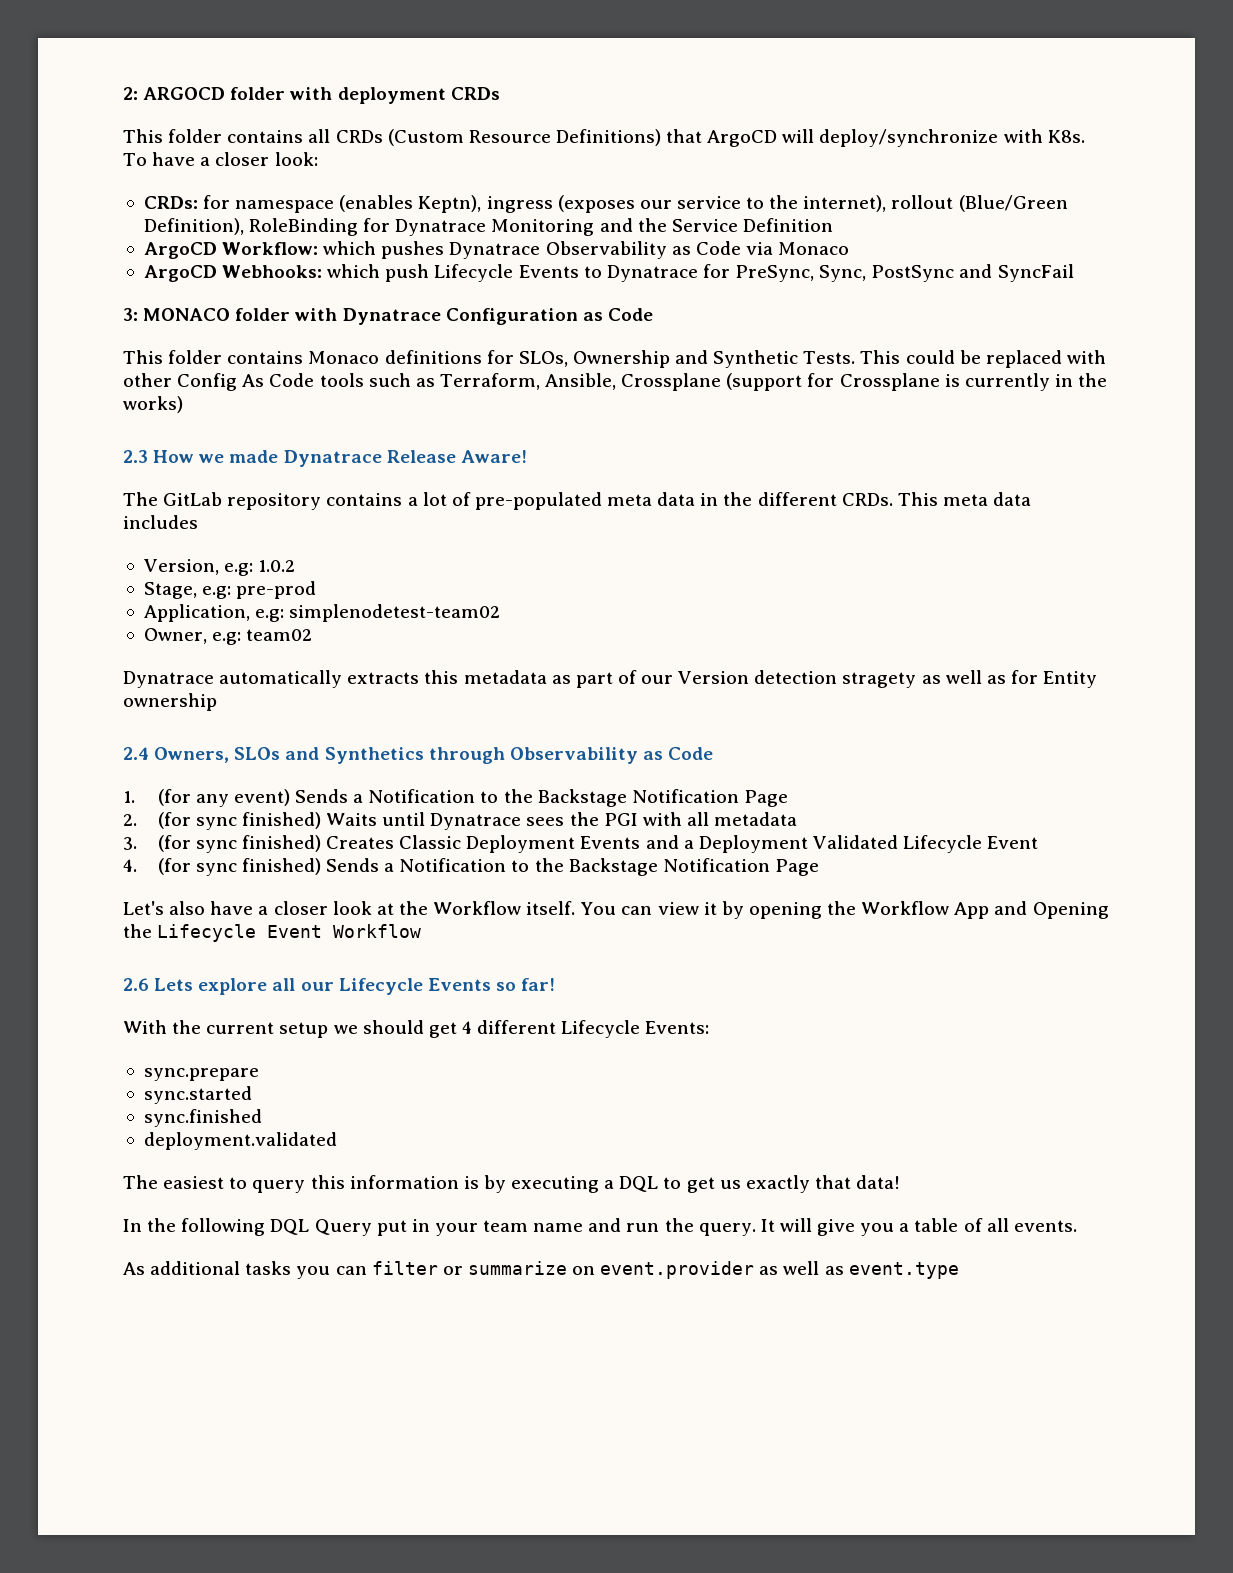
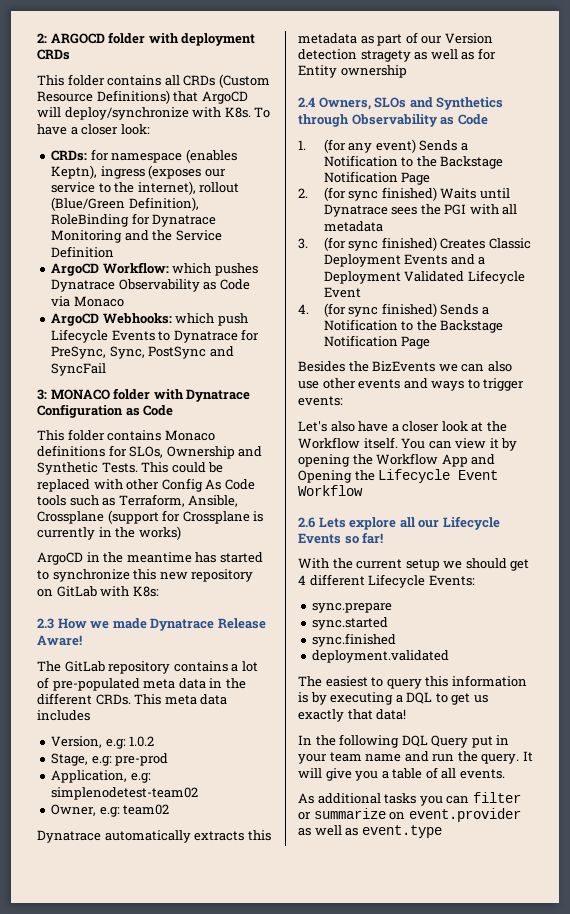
+ ArgoCD in the meantime has started to synchronize this new repository on GitLab with K8s:
+ Besides the BizEvents we can also use other events and ways to trigger events:

